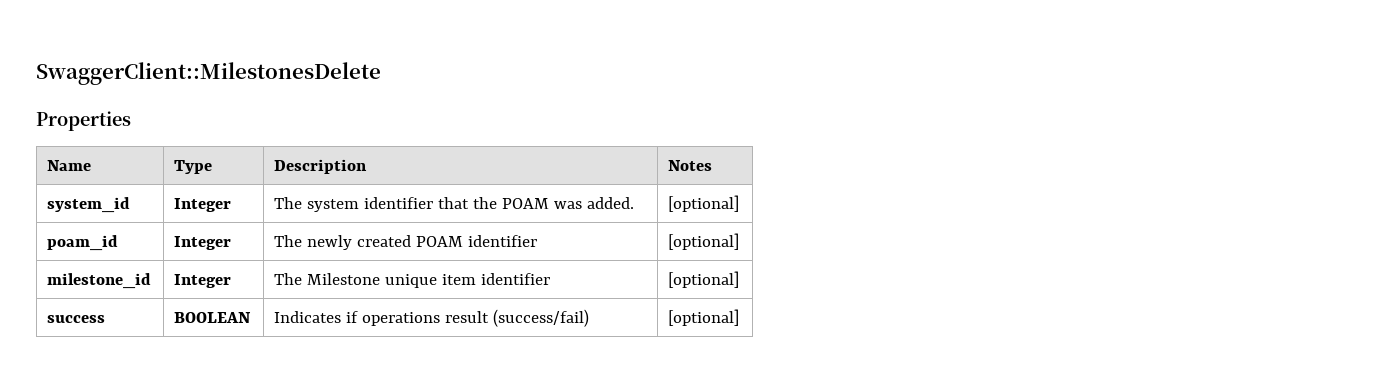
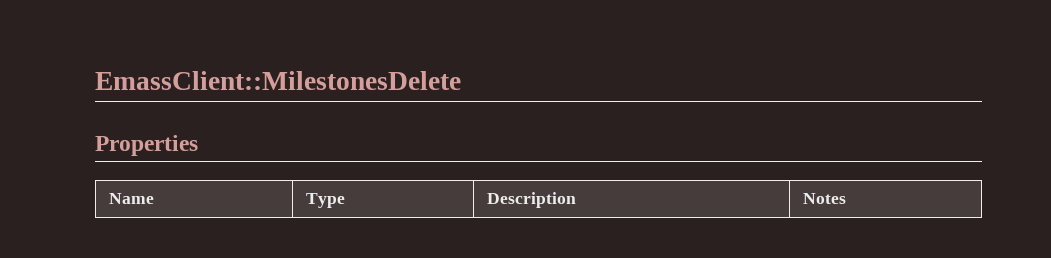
- SwaggerClient::MilestonesDelete
+ EmassClient::MilestonesDelete
- system_id | Integer | The system identifier that the POAM was added. | [optional]
- poam_id | Integer | The newly created POAM identifier | [optional]
- milestone_id | Integer | The Milestone unique item identifier | [optional]
- success | BOOLEAN | Indicates if operations result (success/fail) | [optional]

